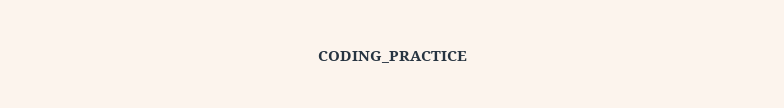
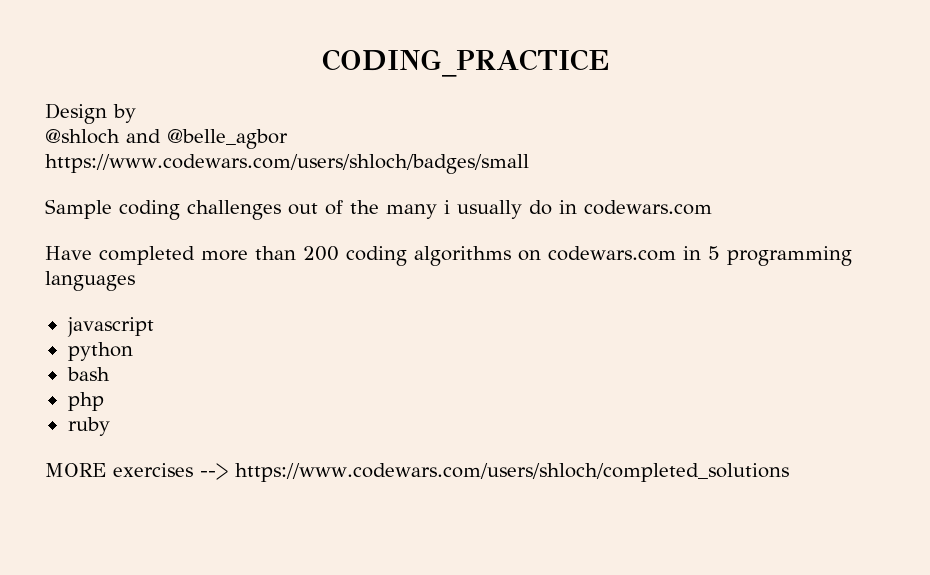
+ Design by
+ @shloch and @belle_agbor
+ https://www.codewars.com/users/shloch/badges/small
+ Sample coding challenges out of the many i usually do in codewars.com
+ Have completed more than 200 coding algorithms on codewars.com in 5 programming languages
+ javascript
+ python
+ bash
+ php
+ ruby
+ MORE exercises --> https://www.codewars.com/users/shloch/completed_solutions

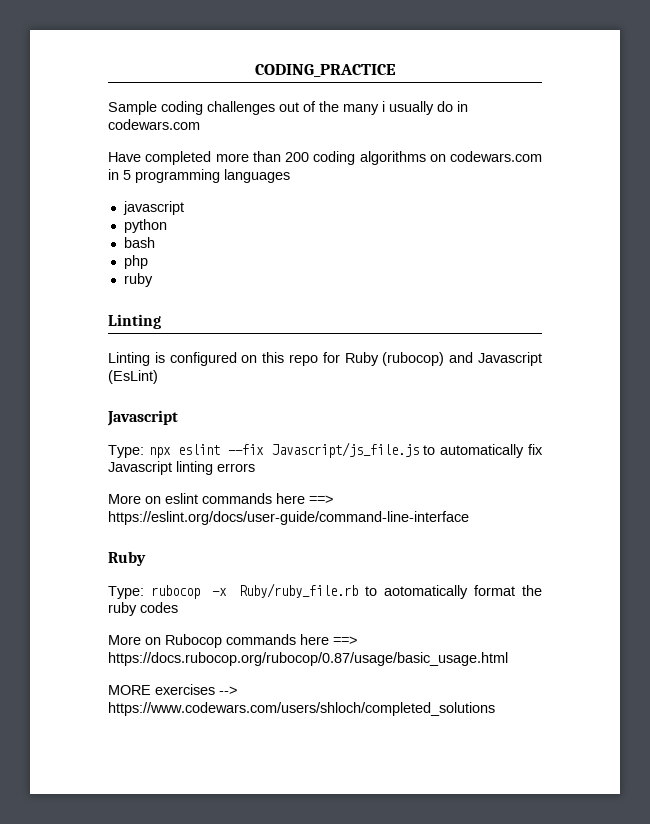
- Design by
- @shloch and @belle_agbor
- https://www.codewars.com/users/shloch/badges/small
  php
  ruby
+ Linting
+ Linting is configured on this repo for Ruby (rubocop) and Javascript (EsLint)
+ Javascript
+ Type: npx eslint --fix Javascript/js_file.js to automatically fix Javascript linting errors
+ More on eslint commands here ==> https://eslint.org/docs/user-guide/command-line-interface
+ Ruby
+ Type: rubocop -x Ruby/ruby_file.rb to aotomatically format the ruby codes
+ More on Rubocop commands here ==> https://docs.rubocop.org/rubocop/0.87/usage/basic_usage.html

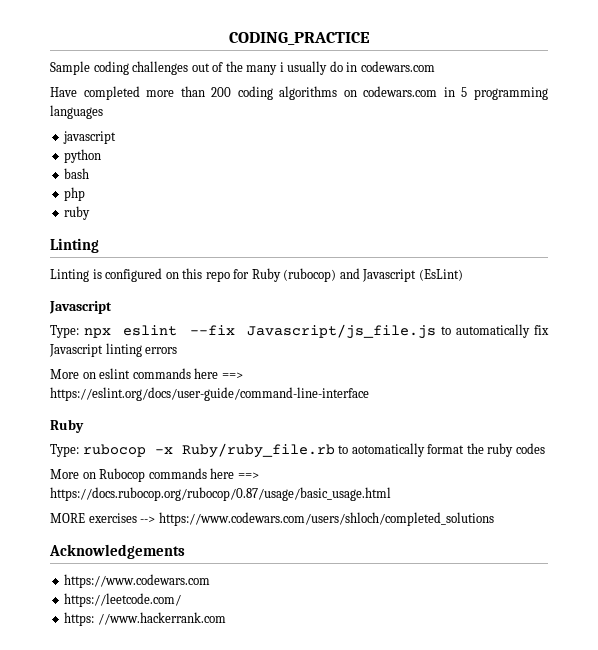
+ Acknowledgements
+ https://www.codewars.com
+ https://leetcode.com/
+ https: //www.hackerrank.com

